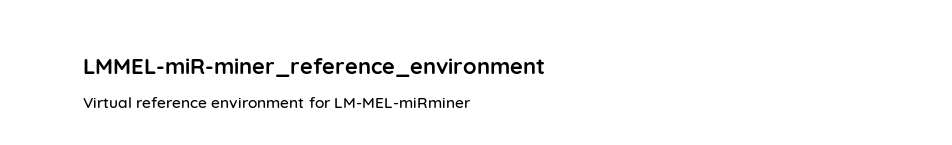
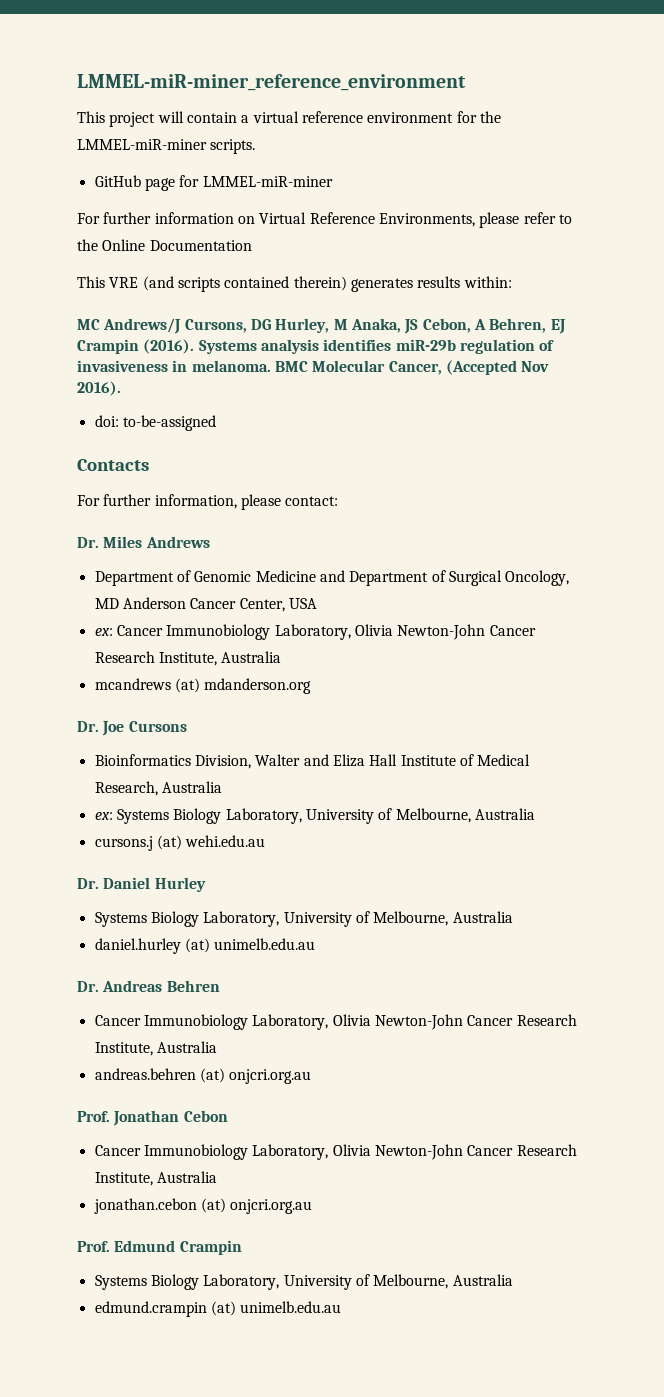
- Virtual reference environment for LM-MEL-miRminer
+ This project will contain a virtual reference environment for the LMMEL-miR-miner scripts.
+ GitHub page for LMMEL-miR-miner
+ For further information on Virtual Reference Environments, please refer to the Online Documentation
+ This VRE (and scripts contained therein) generates results within:
+ MC Andrews/J Cursons, DG Hurley, M Anaka, JS Cebon, A Behren, EJ Crampin (2016). Systems analysis identifies miR-29b regulation of invasiveness in melanoma. BMC Molecular Cancer, (Accepted Nov 2016).
+ doi: to-be-assigned
+ Contacts
+ For further information, please contact:
+ Dr. Miles Andrews
+ Department of Genomic Medicine and Department of Surgical Oncology, MD Anderson Cancer Center, USA
+ ex: Cancer Immunobiology Laboratory, Olivia Newton-John Cancer Research Institute, Australia
+ mcandrews (at) mdanderson.org
+ Dr. Joe Cursons
+ Bioinformatics Division, Walter and Eliza Hall Institute of Medical Research, Australia
+ ex: Systems Biology Laboratory, University of Melbourne, Australia
+ cursons.j (at) wehi.edu.au
+ Dr. Daniel Hurley
+ Systems Biology Laboratory, University of Melbourne, Australia
+ daniel.hurley (at) unimelb.edu.au
+ Dr. Andreas Behren
+ Cancer Immunobiology Laboratory, Olivia Newton-John Cancer Research Institute, Australia
+ andreas.behren (at) onjcri.org.au
+ Prof. Jonathan Cebon
+ Cancer Immunobiology Laboratory, Olivia Newton-John Cancer Research Institute, Australia
+ jonathan.cebon (at) onjcri.org.au
+ Prof. Edmund Crampin
+ Systems Biology Laboratory, University of Melbourne, Australia
+ edmund.crampin (at) unimelb.edu.au

